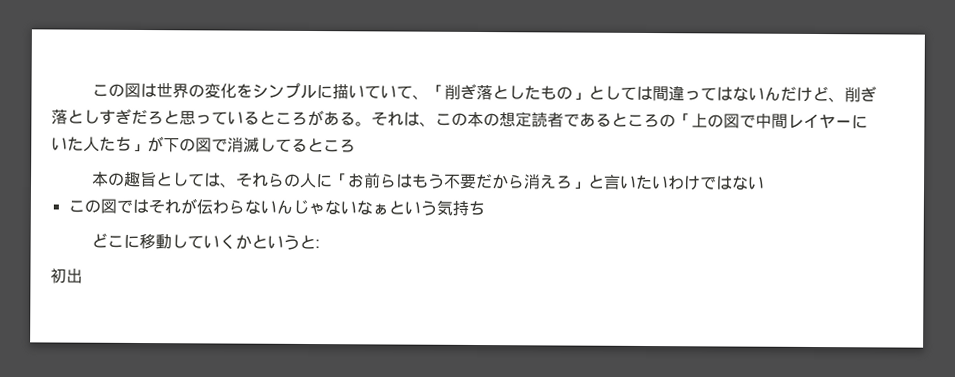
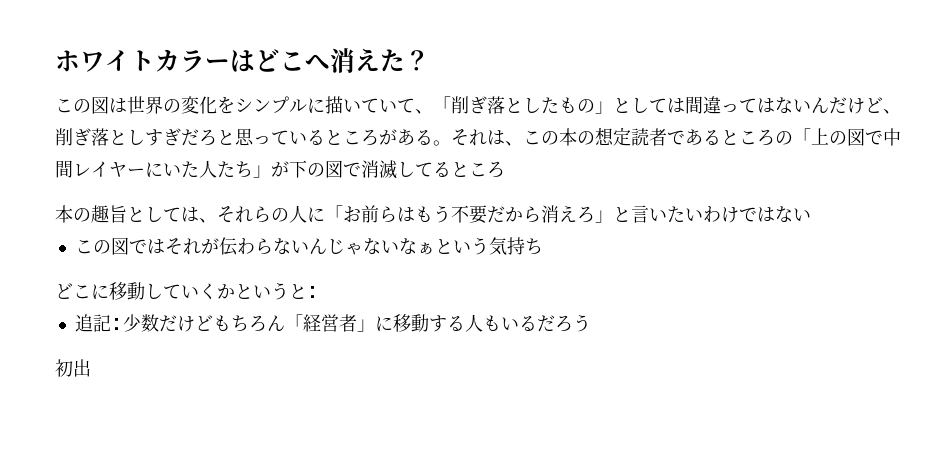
+ ホワイトカラーはどこへ消えた？
+ 追記:少数だけどもちろん「経営者」に移動する人もいるだろう

